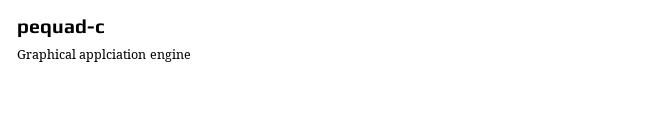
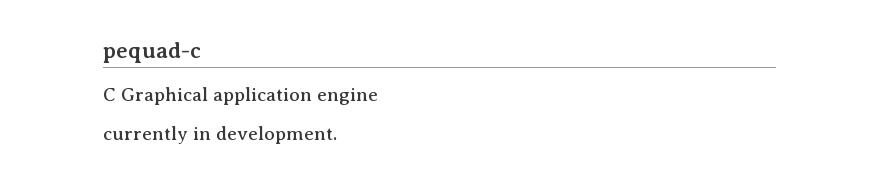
- Graphical applciation engine
+ C Graphical application engine
+ currently in development.

